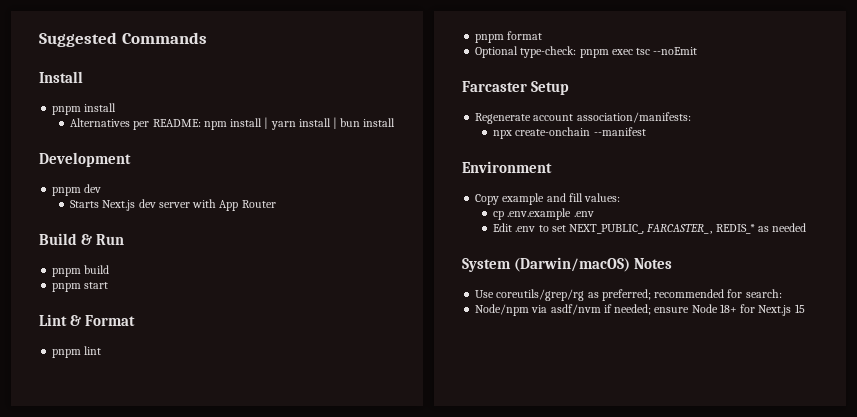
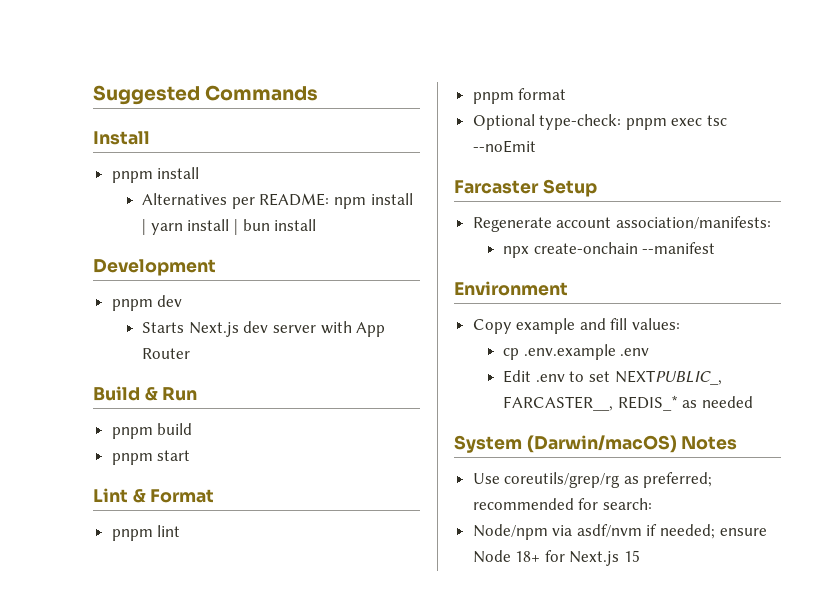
- Edit .env to set NEXT_PUBLIC_, FARCASTER_, REDIS_* as needed
+ Edit .env to set NEXTPUBLIC_, FARCASTER__, REDIS_* as needed

